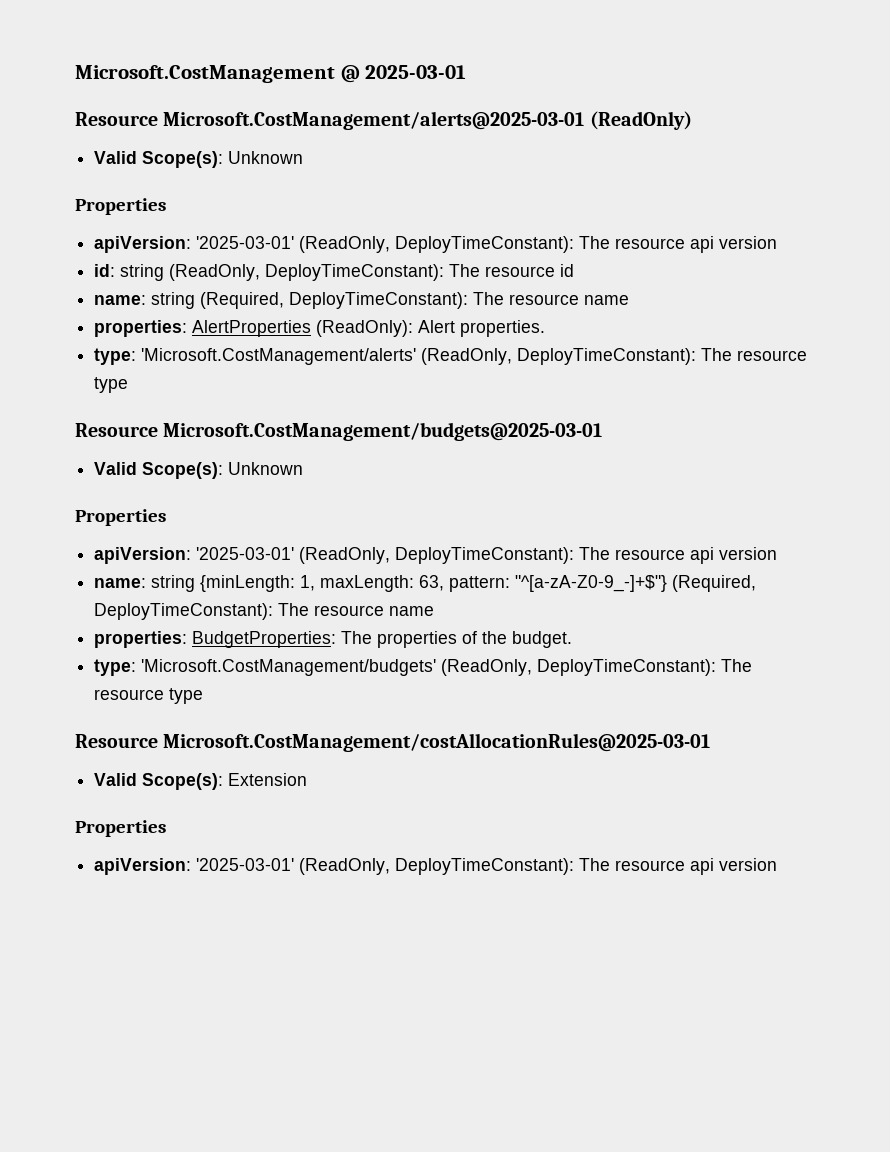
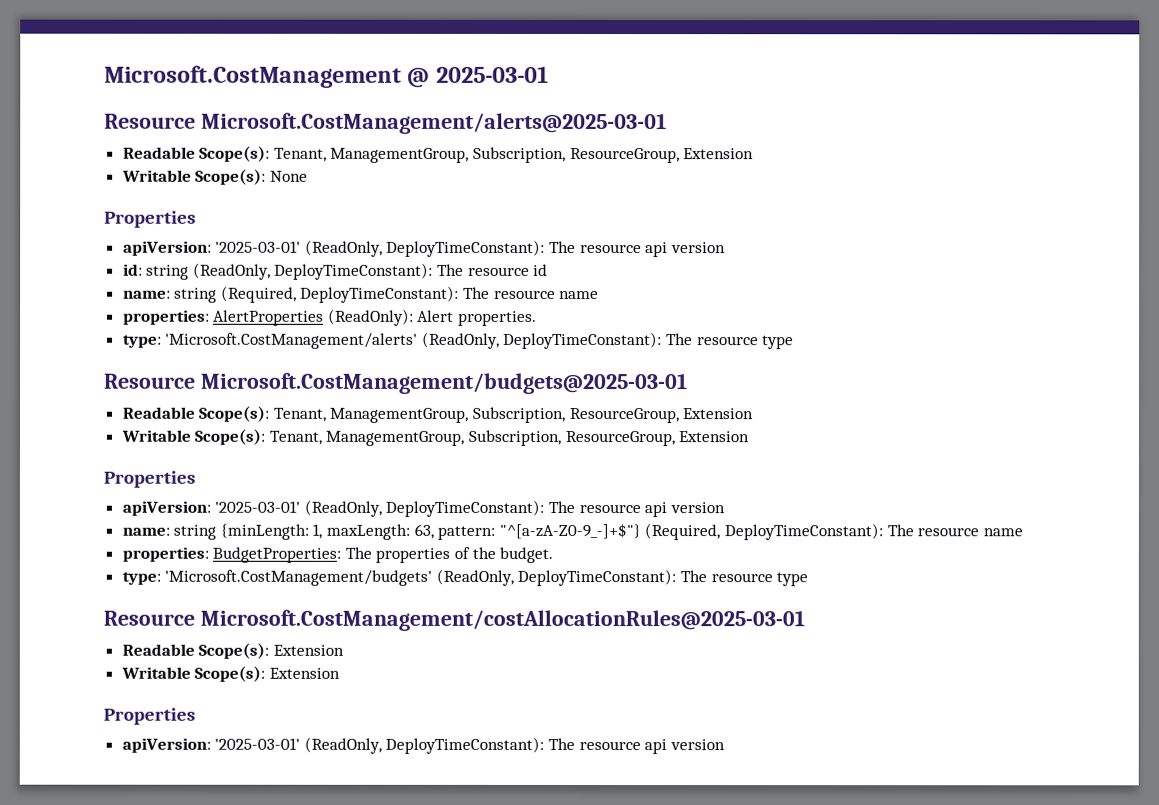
- Resource Microsoft.CostManagement/alerts@2025-03-01 (ReadOnly)
- Valid Scope(s): Unknown
+ Resource Microsoft.CostManagement/alerts@2025-03-01
+ Readable Scope(s): Tenant, ManagementGroup, Subscription, ResourceGroup, Extension
+ Writable Scope(s): None
  Resource Microsoft.CostManagement/budgets@2025-03-01
- Valid Scope(s): Unknown
+ Readable Scope(s): Tenant, ManagementGroup, Subscription, ResourceGroup, Extension
+ Writable Scope(s): Tenant, ManagementGroup, Subscription, ResourceGroup, Extension
- Valid Scope(s): Extension
+ Readable Scope(s): Extension
+ Writable Scope(s): Extension

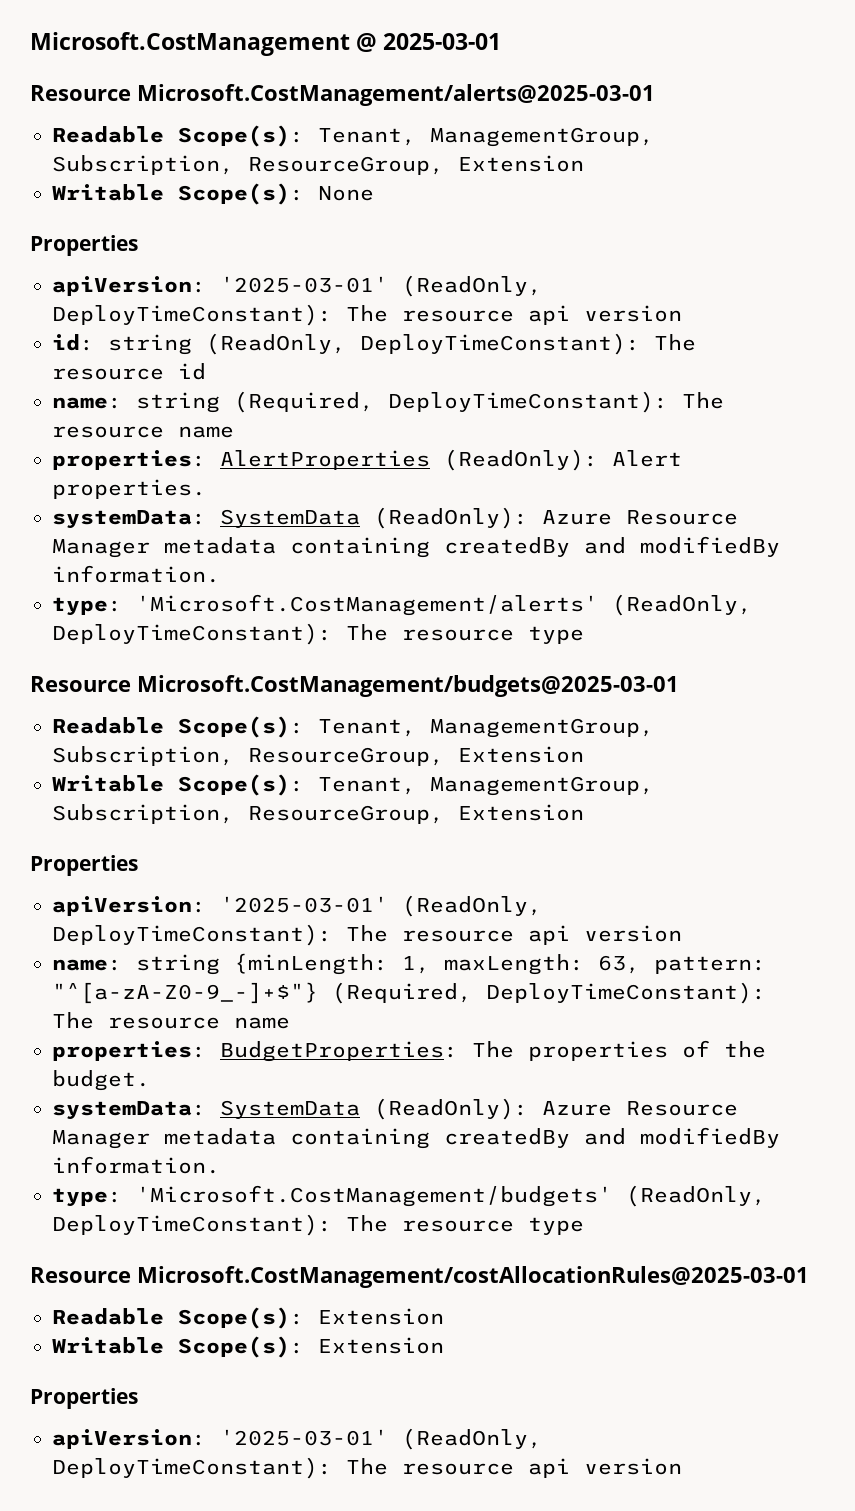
  properties: AlertProperties (ReadOnly): Alert properties.
+ systemData: SystemData (ReadOnly): Azure Resource Manager metadata containing createdBy and modifiedBy information.
  properties: BudgetProperties: The properties of the budget.
+ systemData: SystemData (ReadOnly): Azure Resource Manager metadata containing createdBy and modifiedBy information.

